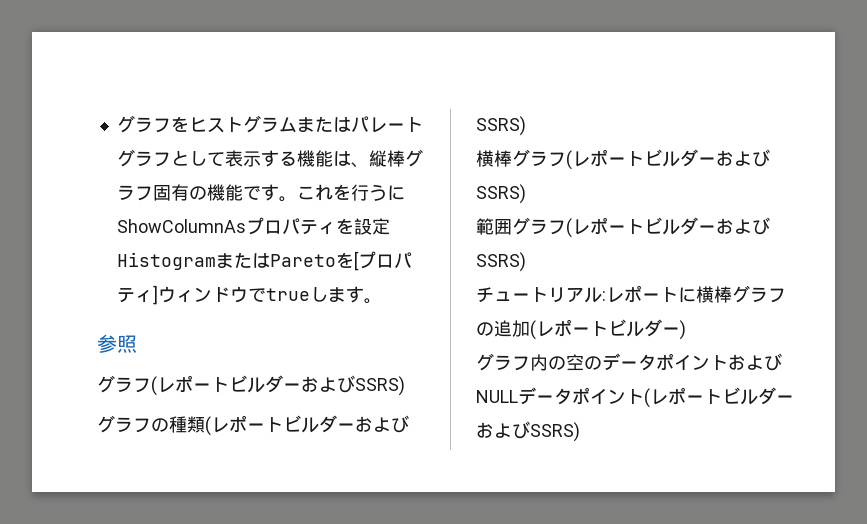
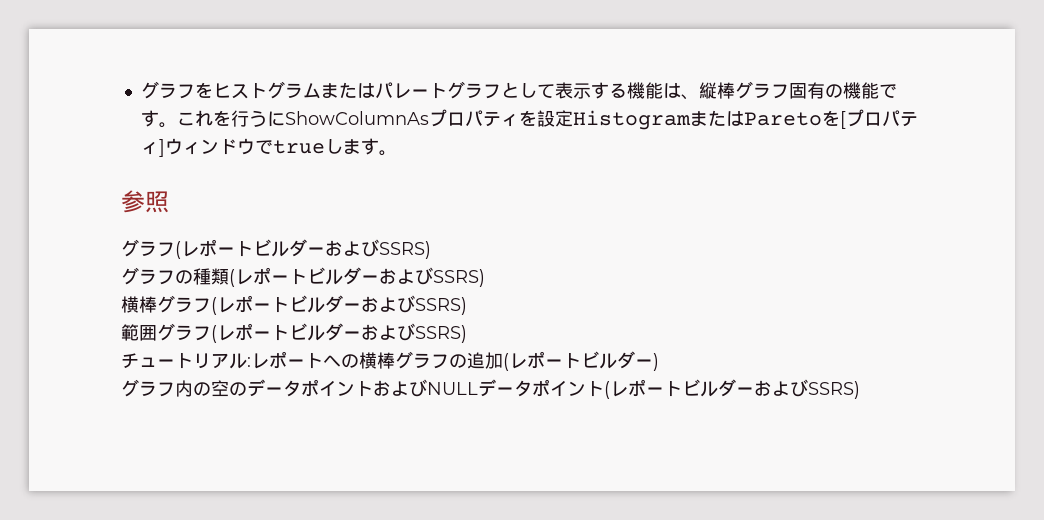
- チュートリアル:レポートに横棒グラフの追加(レポートビルダー)
+ チュートリアル:レポートへの横棒グラフの追加(レポートビルダー)

